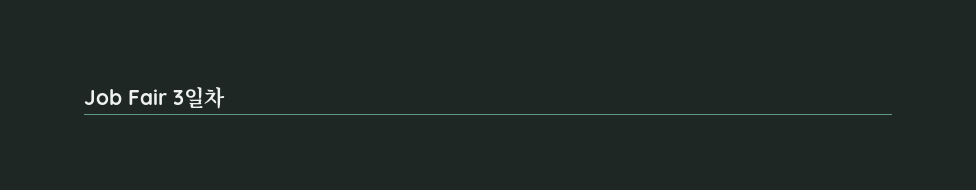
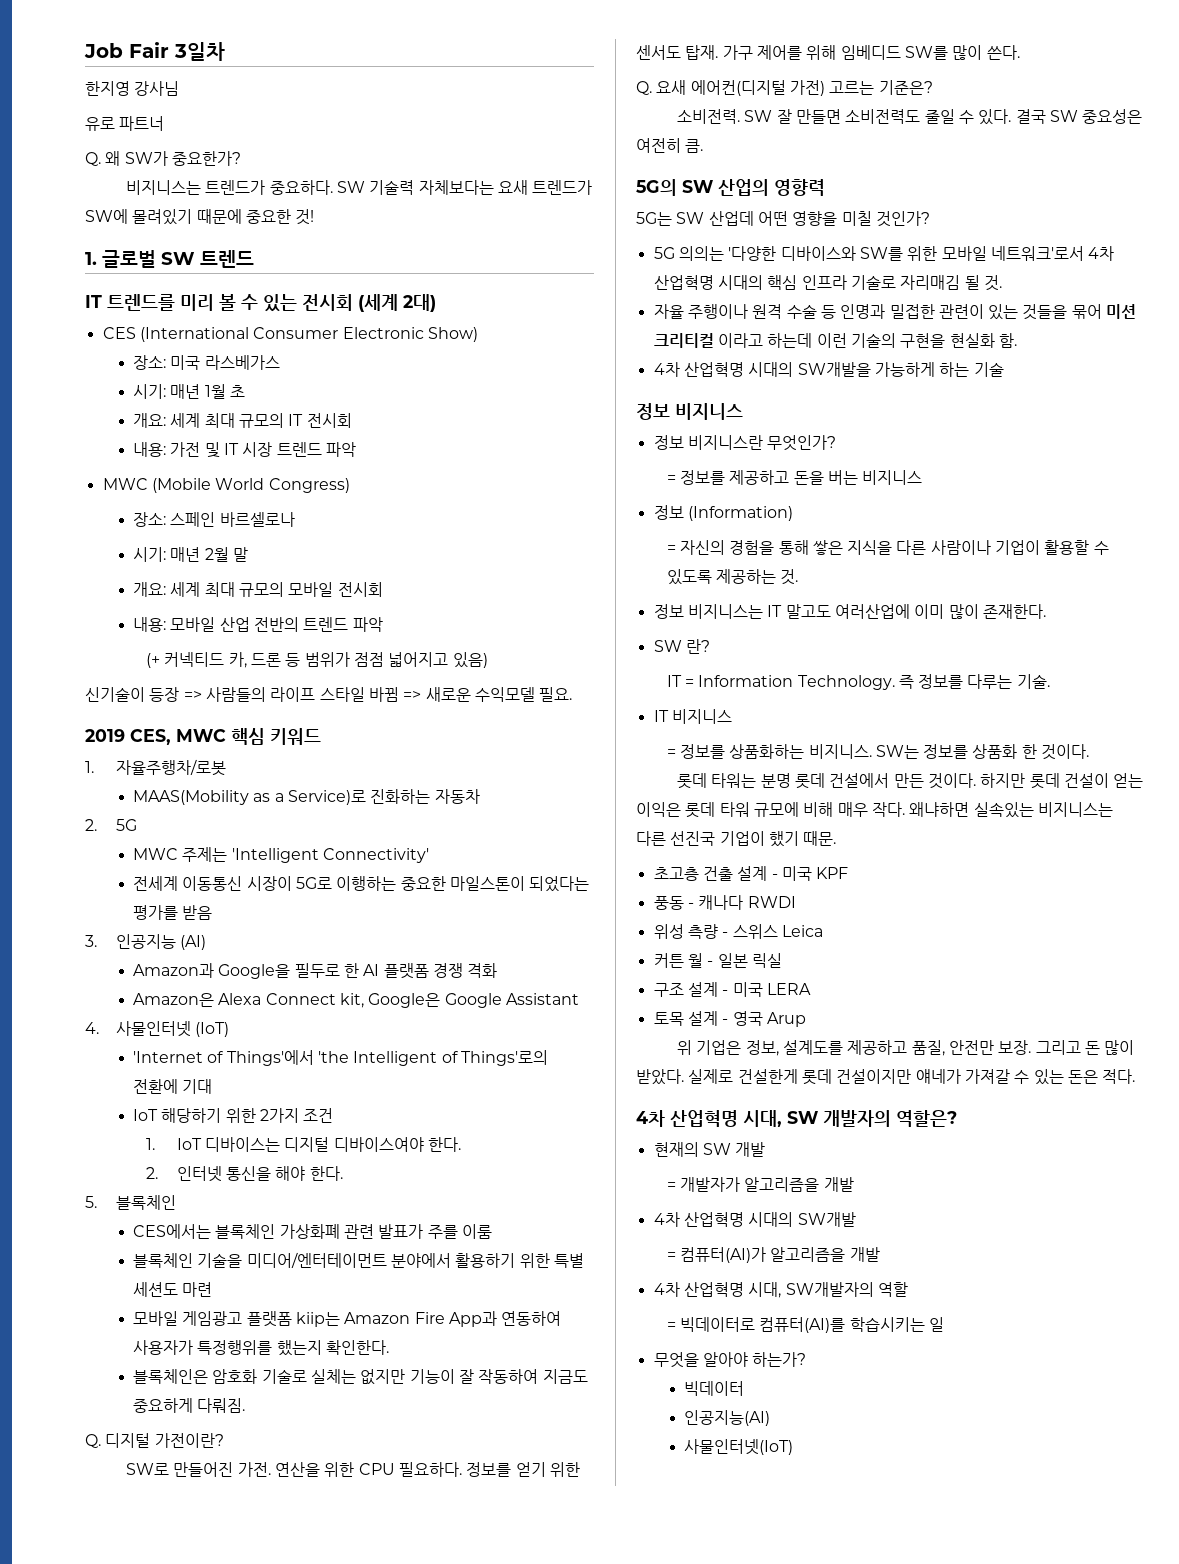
+ 한지영 강사님
+ 유로 파트너
+ Q. 왜 SW가 중요한가?
+ 비지니스는 트렌드가 중요하다. SW 기술력 자체보다는 요새 트렌드가 SW에 몰려있기 때문에 중요한 것!
+ 1. 글로벌 SW 트렌드
+ IT 트렌드를 미리 볼 수 있는 전시회 (세계 2대)
+ CES (International Consumer Electronic Show)
+ 장소: 미국 라스베가스
+ 시기: 매년 1월 초
+ 개요: 세계 최대 규모의 IT 전시회
+ 내용: 가전 및 IT 시장 트렌드 파악
+ MWC (Mobile World Congress)
+ 장소: 스페인 바르셀로나
+ 시기: 매년 2월 말
+ 개요: 세계 최대 규모의 모바일 전시회
+ 내용: 모바일 산업 전반의 트렌드 파악
+ (+ 커넥티드 카, 드론 등 범위가 점점 넓어지고 있음)
+ 신기술이 등장 => 사람들의 라이프 스타일 바뀜 => 새로운 수익모델 필요.
+ 2019 CES, MWC 핵심 키워드
+ 1. 자율주행차/로봇
+ MAAS(Mobility as a Service)로 진화하는 자동차
+ 2. 5G
+ MWC 주제는 'Intelligent Connectivity'
+ 전세계 이동통신 시장이 5G로 이행하는 중요한 마일스톤이 되었다는 평가를 받음
+ 3. 인공지능 (AI)
+ Amazon과 Google을 필두로 한 AI 플랫폼 경쟁 격화
+ Amazon은 Alexa Connect kit, Google은 Google Assistant
+ 4. 사물인터넷 (IoT)
+ 'Internet of Things'에서 'the Intelligent of Things'로의 전환에 기대
+ IoT 해당하기 위한 2가지 조건
+ 1. IoT 디바이스는 디지털 디바이스여야 한다.
+ 2. 인터넷 통신을 해야 한다.
+ 5. 블록체인
+ CES에서는 블록체인 가상화폐 관련 발표가 주를 이룸
+ 블록체인 기술을 미디어/엔터테이먼트 분야에서 활용하기 위한 특별 세션도 마련
+ 모바일 게임광고 플랫폼 kiip는 Amazon Fire App과 연동하여 사용자가 특정행위를 했는지 확인한다.
+ 블록체인은 암호화 기술로 실체는 없지만 기능이 잘 작동하여 지금도 중요하게 다뤄짐.
+ Q. 디지털 가전이란?
+ SW로 만들어진 가전. 연산을 위한 CPU 필요하다. 정보를 얻기 위한 센서도 탑재. 가구 제어를 위해 임베디드 SW를 많이 쓴다.
+ Q. 요새 에어컨(디지털 가전) 고르는 기준은?
+ 소비전력. SW 잘 만들면 소비전력도 줄일 수 있다. 결국 SW 중요성은 여전히 큼.
+ 5G의 SW 산업의 영향력
+ 5G는 SW 산업데 어떤 영향을 미칠 것인가?
+ 5G 의의는 '다양한 디바이스와 SW를 위한 모바일 네트워크'로서 4차 산업혁명 시대의 핵심 인프라 기술로 자리매김 될 것.
+ 자율 주행이나 원격 수술 등 인명과 밀접한 관련이 있는 것들을 묶어 미션 크리티컬 이라고 하는데 이런 기술의 구현을 현실화 함.
+ 4차 산업혁명 시대의 SW개발을 가능하게 하는 기술
+ 정보 비지니스
+ 정보 비지니스란 무엇인가?
+ = 정보를 제공하고 돈을 버는 비지니스
+ 정보 (Information)
+ = 자신의 경험을 통해 쌓은 지식을 다른 사람이나 기업이 활용할 수 있도록 제공하는 것.
+ 정보 비지니스는 IT 말고도 여러산업에 이미 많이 존재한다.
+ SW 란?
+ IT = Information Technology. 즉 정보를 다루는 기술.
+ IT 비지니스
+ = 정보를 상품화하는 비지니스. SW는 정보를 상품화 한 것이다.
+ 롯데 타워는 분명 롯데 건설에서 만든 것이다. 하지만 롯데 건설이 얻는 이익은 롯데 타워 규모에 비해 매우 작다. 왜냐하면 실속있는 비지니스는 다른 선진국 기업이 했기 때문.
+ 초고층 건출 설계 - 미국 KPF
+ 풍동 - 캐나다 RWDI
+ 위성 측량 - 스위스 Leica
+ 커튼 월 - 일본 릭실
+ 구조 설계 - 미국 LERA
+ 토목 설계 - 영국 Arup
+ 위 기업은 정보, 설계도를 제공하고 품질, 안전만 보장. 그리고 돈 많이 받았다. 실제로 건설한게 롯데 건설이지만 얘네가 가져갈 수 있는 돈은 적다.
+ 4차 산업혁명 시대, SW 개발자의 역할은?
+ 현재의 SW 개발
+ = 개발자가 알고리즘을 개발
+ 4차 산업혁명 시대의 SW개발
+ = 컴퓨터(AI)가 알고리즘을 개발
+ 4차 산업혁명 시대, SW개발자의 역할
+ = 빅데이터로 컴퓨터(AI)를 학습시키는 일
+ 무엇을 알아야 하는가?
+ 빅데이터
+ 인공지능(AI)
+ 사물인터넷(IoT)

